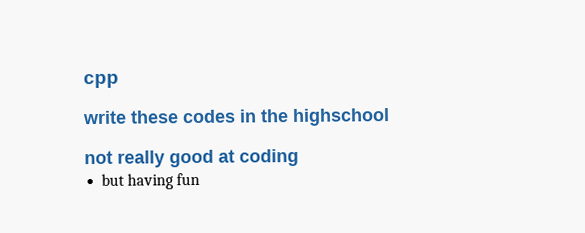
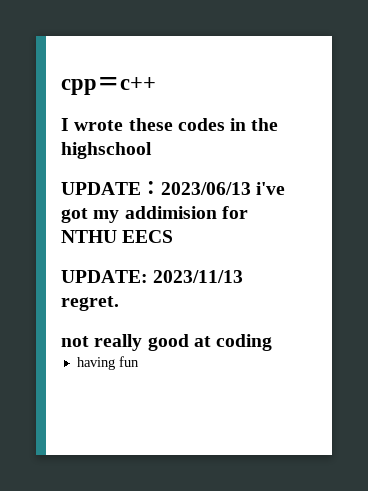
- cpp
- write these codes in the highschool
+ cpp＝c++
+ I wrote these codes in the highschool
+ UPDATE：2023/06/13 i've got my addimision for NTHU EECS
+ UPDATE: 2023/11/13 regret.
- but having fun
+ having fun

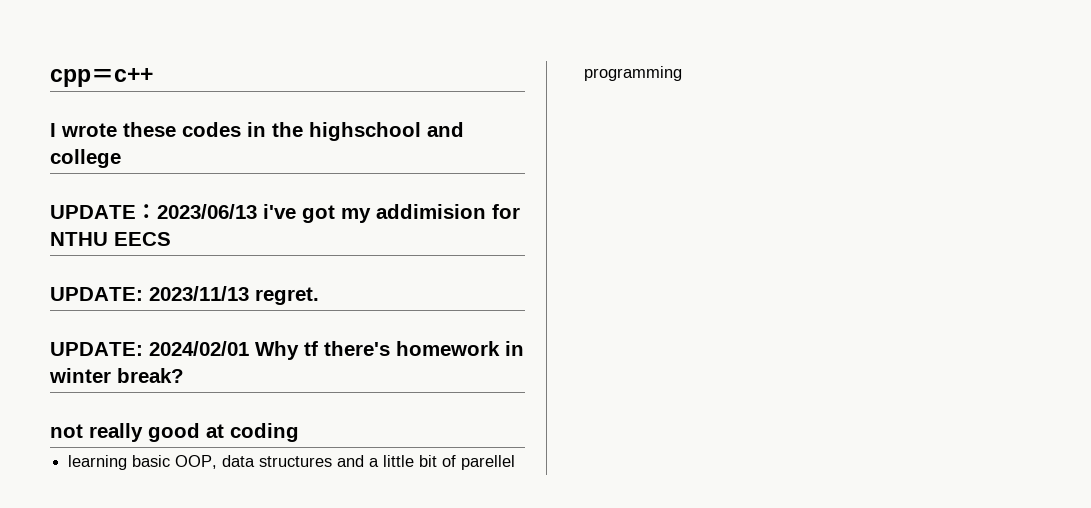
- I wrote these codes in the highschool
+ I wrote these codes in the highschool and college
+ UPDATE: 2024/02/01 Why tf there's homework in winter break?
- having fun
+ learning basic OOP, data structures and a little bit of parellel programming

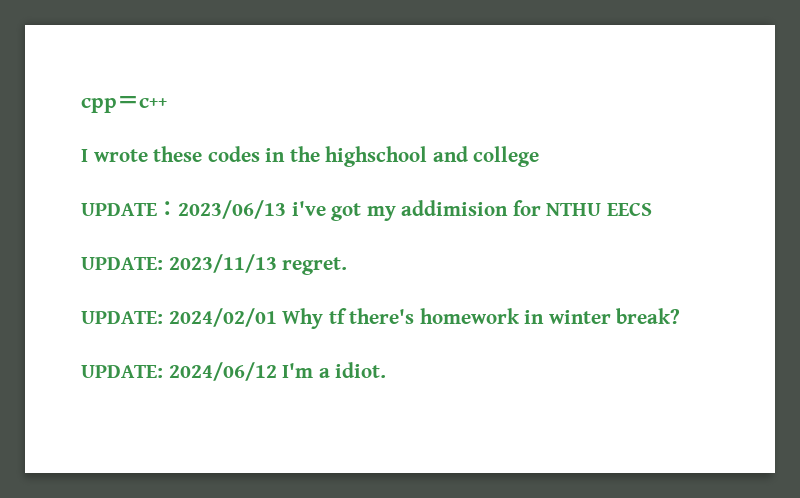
- not really good at coding
- learning basic OOP, data structures and a little bit of parellel programming
+ UPDATE: 2024/06/12 I'm a idiot.

